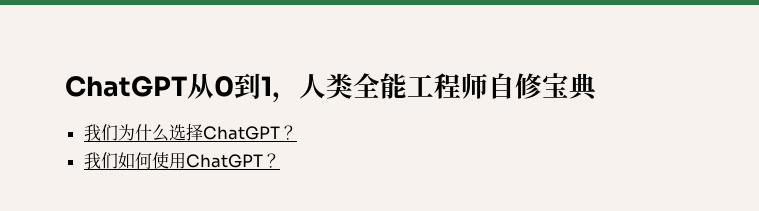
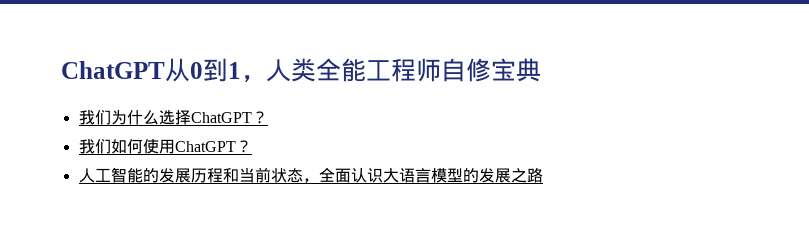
+ 人工智能的发展历程和当前状态，全面认识大语言模型的发展之路

